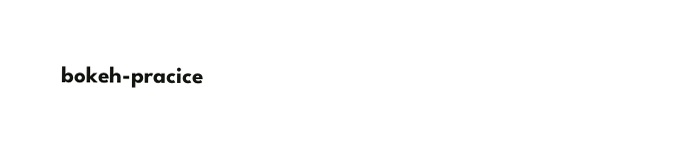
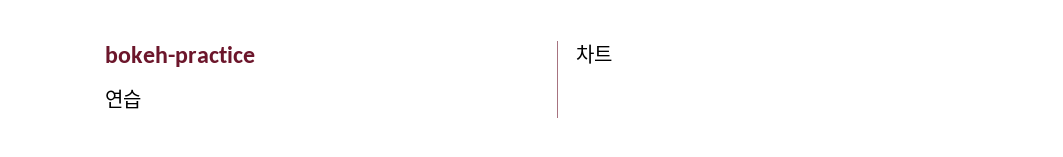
- bokeh-pracice
+ bokeh-practice
+ 연습
+ 차트

